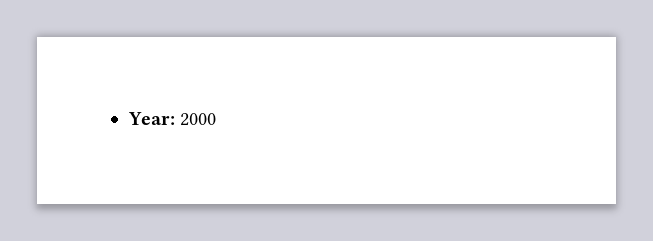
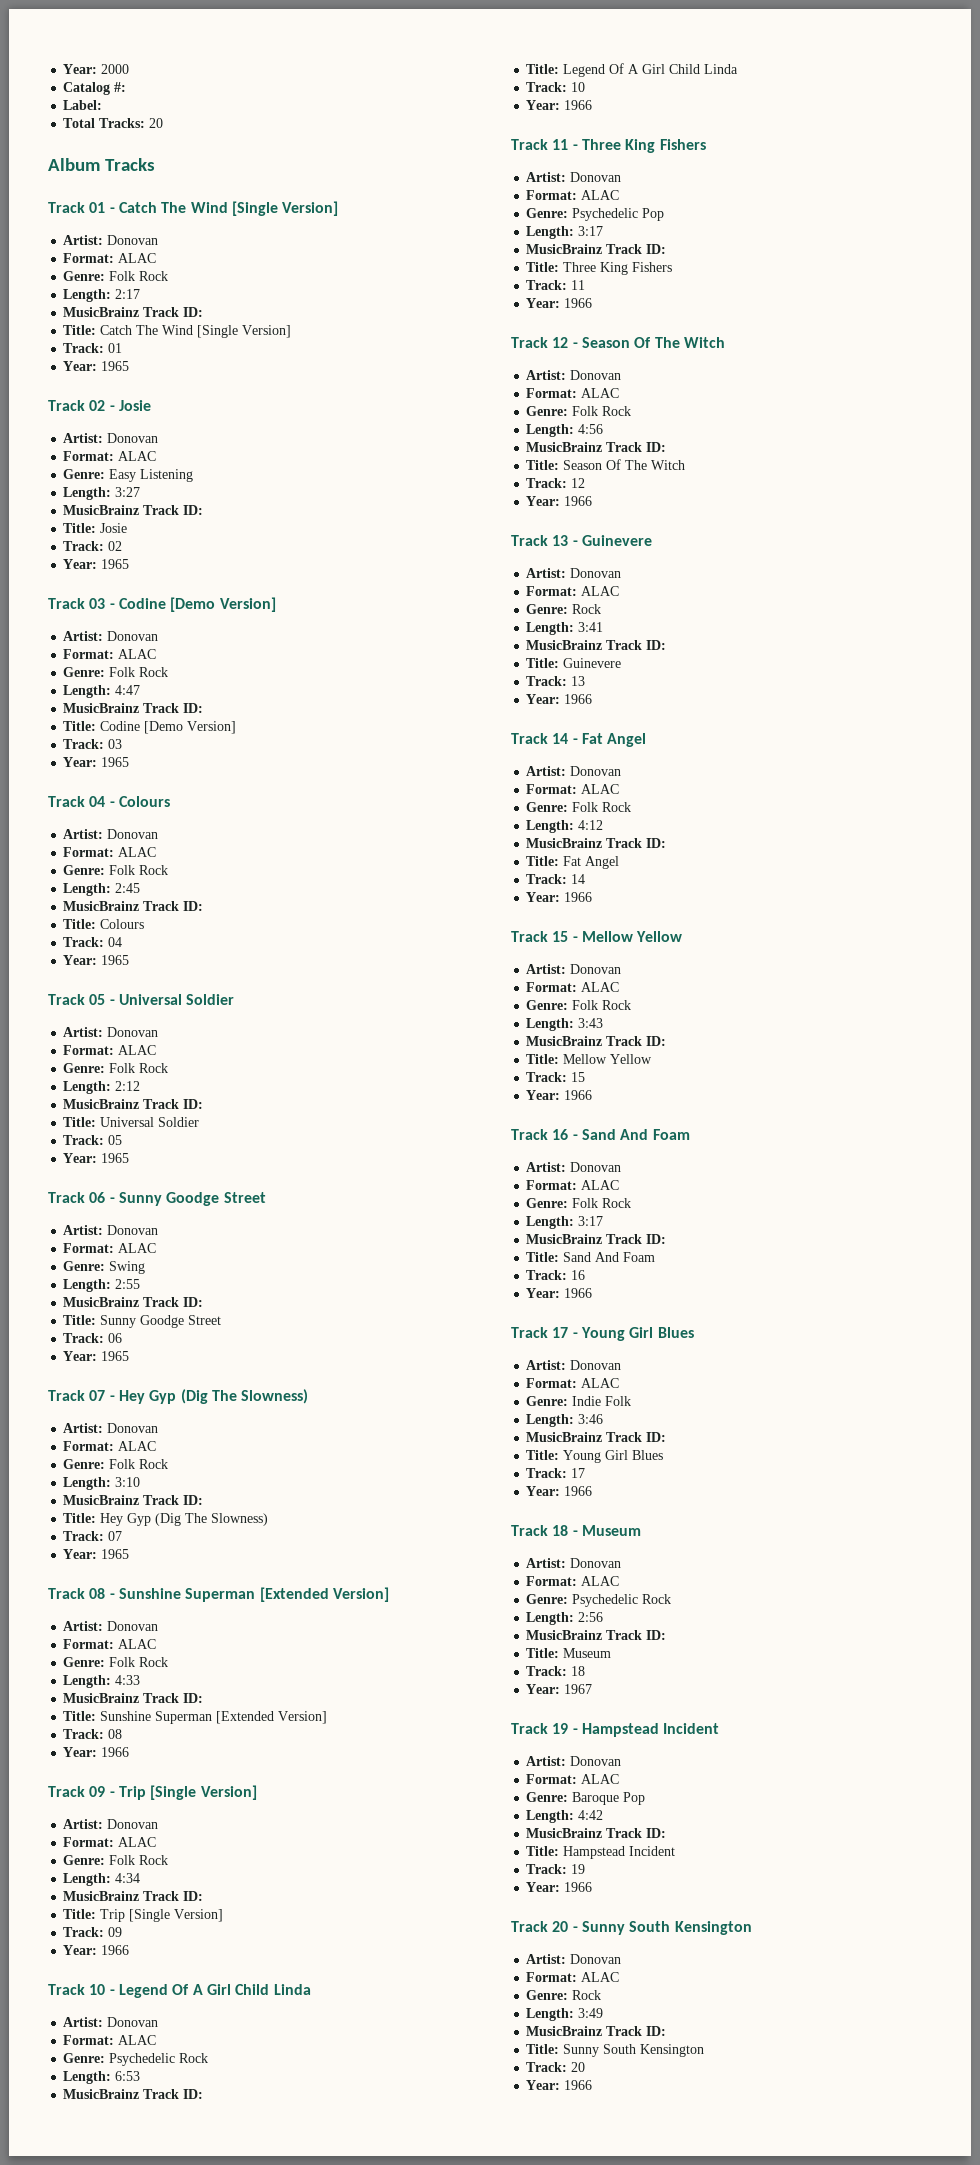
+ Catalog #:
+ Label:
+ Total Tracks: 20
+ Album Tracks
+ Track 01 - Catch The Wind [Single Version]
+ Artist: Donovan
+ Format: ALAC
+ Genre: Folk Rock
+ Length: 2:17
+ MusicBrainz Track ID:
+ Title: Catch The Wind [Single Version]
+ Track: 01
+ Year: 1965
+ Track 02 - Josie
+ Artist: Donovan
+ Format: ALAC
+ Genre: Easy Listening
+ Length: 3:27
+ MusicBrainz Track ID:
+ Title: Josie
+ Track: 02
+ Year: 1965
+ Track 03 - Codine [Demo Version]
+ Artist: Donovan
+ Format: ALAC
+ Genre: Folk Rock
+ Length: 4:47
+ MusicBrainz Track ID:
+ Title: Codine [Demo Version]
+ Track: 03
+ Year: 1965
+ Track 04 - Colours
+ Artist: Donovan
+ Format: ALAC
+ Genre: Folk Rock
+ Length: 2:45
+ MusicBrainz Track ID:
+ Title: Colours
+ Track: 04
+ Year: 1965
+ Track 05 - Universal Soldier
+ Artist: Donovan
+ Format: ALAC
+ Genre: Folk Rock
+ Length: 2:12
+ MusicBrainz Track ID:
+ Title: Universal Soldier
+ Track: 05
+ Year: 1965
+ Track 06 - Sunny Goodge Street
+ Artist: Donovan
+ Format: ALAC
+ Genre: Swing
+ Length: 2:55
+ MusicBrainz Track ID:
+ Title: Sunny Goodge Street
+ Track: 06
+ Year: 1965
+ Track 07 - Hey Gyp (Dig The Slowness)
+ Artist: Donovan
+ Format: ALAC
+ Genre: Folk Rock
+ Length: 3:10
+ MusicBrainz Track ID:
+ Title: Hey Gyp (Dig The Slowness)
+ Track: 07
+ Year: 1965
+ Track 08 - Sunshine Superman [Extended Version]
+ Artist: Donovan
+ Format: ALAC
+ Genre: Folk Rock
+ Length: 4:33
+ MusicBrainz Track ID:
+ Title: Sunshine Superman [Extended Version]
+ Track: 08
+ Year: 1966
+ Track 09 - Trip [Single Version]
+ Artist: Donovan
+ Format: ALAC
+ Genre: Folk Rock
+ Length: 4:34
+ MusicBrainz Track ID:
+ Title: Trip [Single Version]
+ Track: 09
+ Year: 1966
+ Track 10 - Legend Of A Girl Child Linda
+ Artist: Donovan
+ Format: ALAC
+ Genre: Psychedelic Rock
+ Length: 6:53
+ MusicBrainz Track ID:
+ Title: Legend Of A Girl Child Linda
+ Track: 10
+ Year: 1966
+ Track 11 - Three King Fishers
+ Artist: Donovan
+ Format: ALAC
+ Genre: Psychedelic Pop
+ Length: 3:17
+ MusicBrainz Track ID:
+ Title: Three King Fishers
+ Track: 11
+ Year: 1966
+ Track 12 - Season Of The Witch
+ Artist: Donovan
+ Format: ALAC
+ Genre: Folk Rock
+ Length: 4:56
+ MusicBrainz Track ID:
+ Title: Season Of The Witch
+ Track: 12
+ Year: 1966
+ Track 13 - Guinevere
+ Artist: Donovan
+ Format: ALAC
+ Genre: Rock
+ Length: 3:41
+ MusicBrainz Track ID:
+ Title: Guinevere
+ Track: 13
+ Year: 1966
+ Track 14 - Fat Angel
+ Artist: Donovan
+ Format: ALAC
+ Genre: Folk Rock
+ Length: 4:12
+ MusicBrainz Track ID:
+ Title: Fat Angel
+ Track: 14
+ Year: 1966
+ Track 15 - Mellow Yellow
+ Artist: Donovan
+ Format: ALAC
+ Genre: Folk Rock
+ Length: 3:43
+ MusicBrainz Track ID:
+ Title: Mellow Yellow
+ Track: 15
+ Year: 1966
+ Track 16 - Sand And Foam
+ Artist: Donovan
+ Format: ALAC
+ Genre: Folk Rock
+ Length: 3:17
+ MusicBrainz Track ID:
+ Title: Sand And Foam
+ Track: 16
+ Year: 1966
+ Track 17 - Young Girl Blues
+ Artist: Donovan
+ Format: ALAC
+ Genre: Indie Folk
+ Length: 3:46
+ MusicBrainz Track ID:
+ Title: Young Girl Blues
+ Track: 17
+ Year: 1966
+ Track 18 - Museum
+ Artist: Donovan
+ Format: ALAC
+ Genre: Psychedelic Rock
+ Length: 2:56
+ MusicBrainz Track ID:
+ Title: Museum
+ Track: 18
+ Year: 1967
+ Track 19 - Hampstead Incident
+ Artist: Donovan
+ Format: ALAC
+ Genre: Baroque Pop
+ Length: 4:42
+ MusicBrainz Track ID:
+ Title: Hampstead Incident
+ Track: 19
+ Year: 1966
+ Track 20 - Sunny South Kensington
+ Artist: Donovan
+ Format: ALAC
+ Genre: Rock
+ Length: 3:49
+ MusicBrainz Track ID:
+ Title: Sunny South Kensington
+ Track: 20
+ Year: 1966

